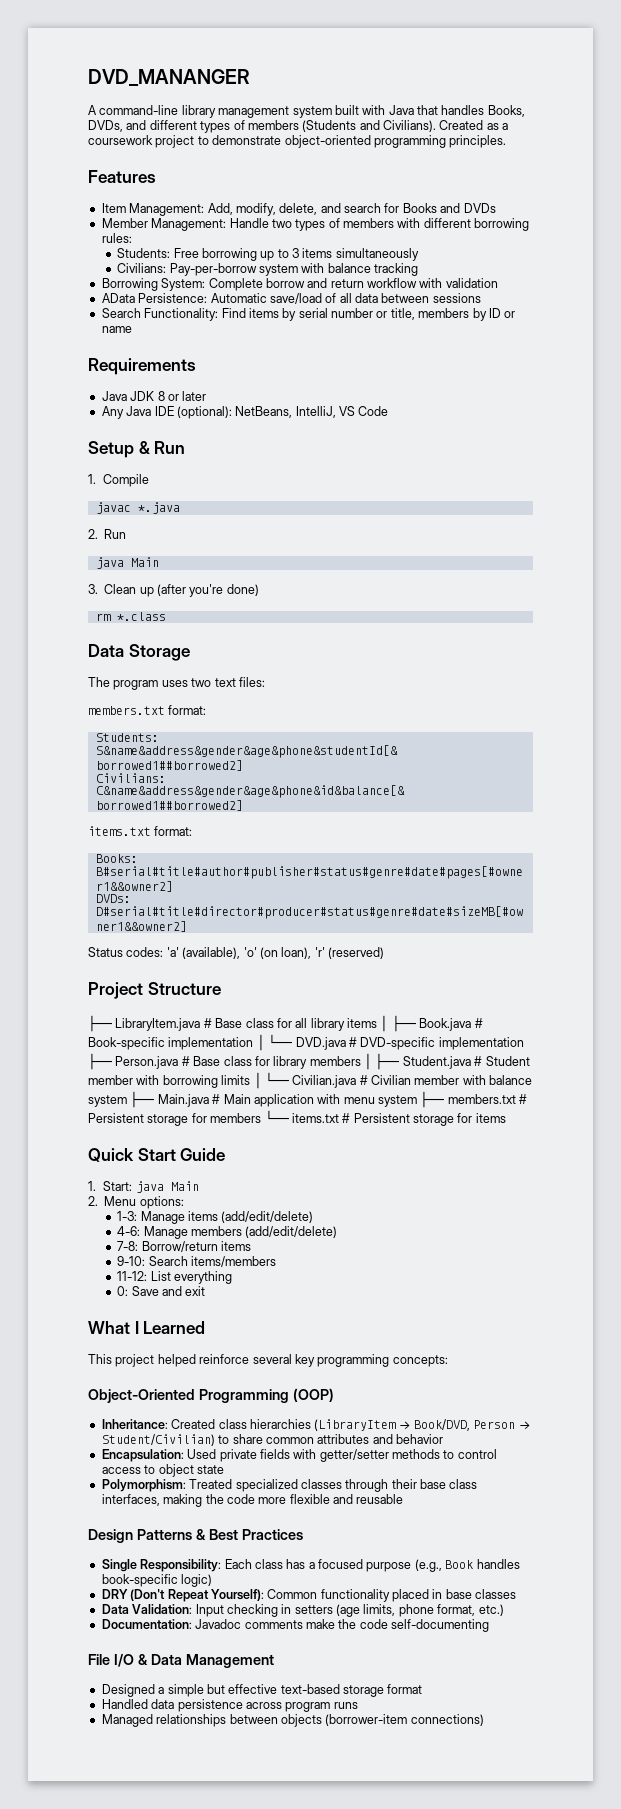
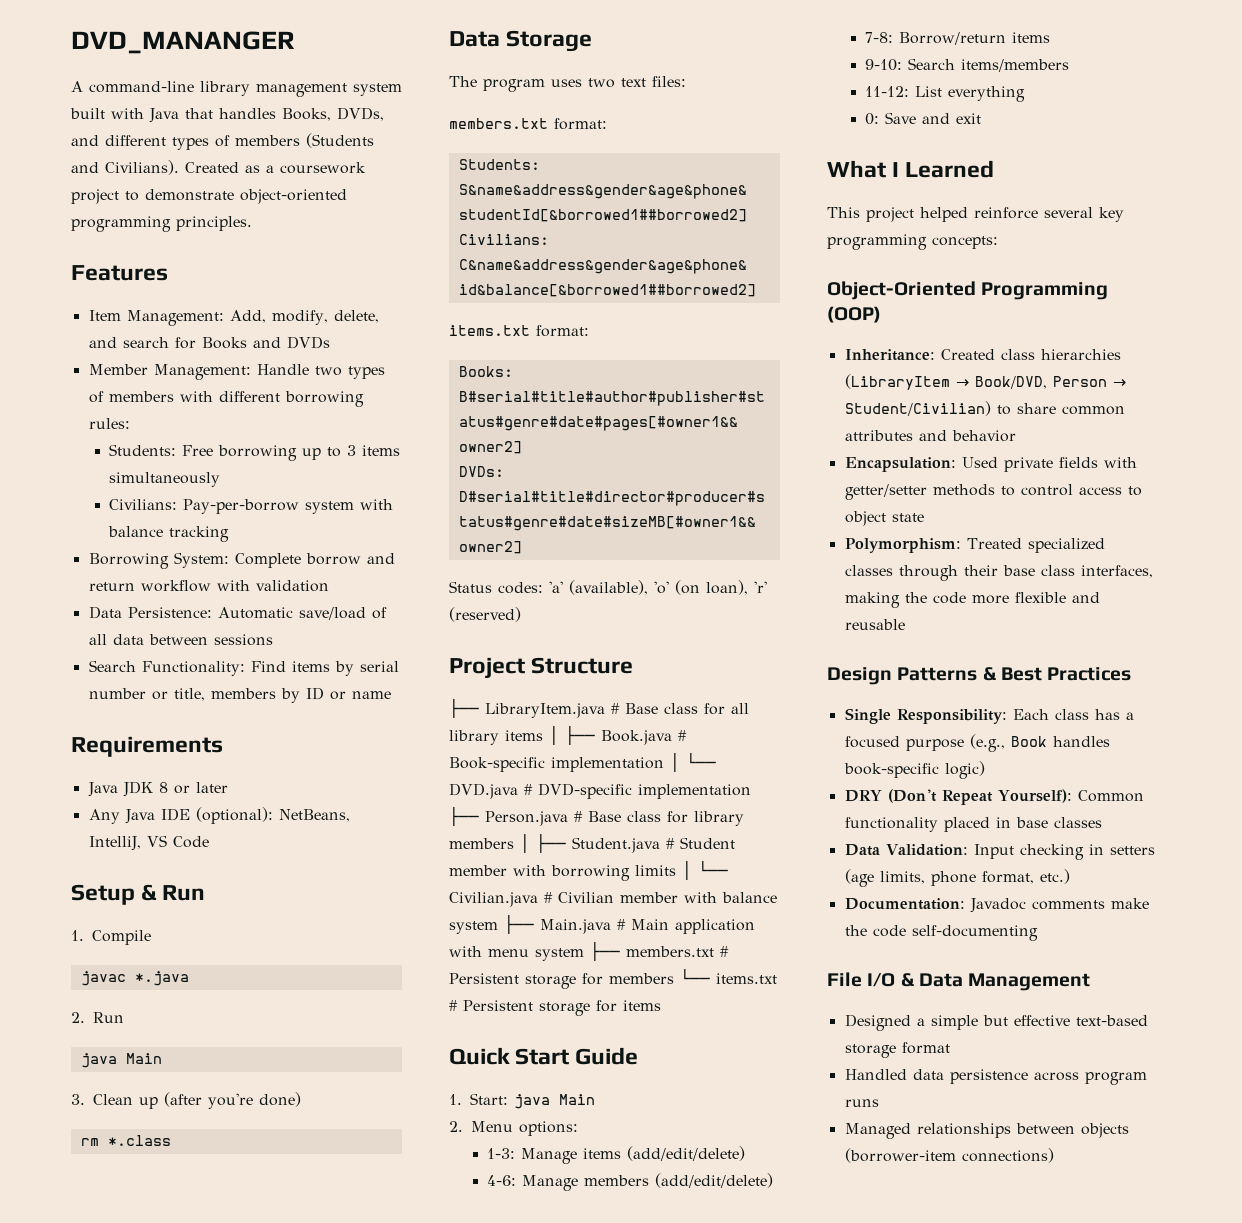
- AData Persistence: Automatic save/load of all data between sessions
+ Data Persistence: Automatic save/load of all data between sessions

